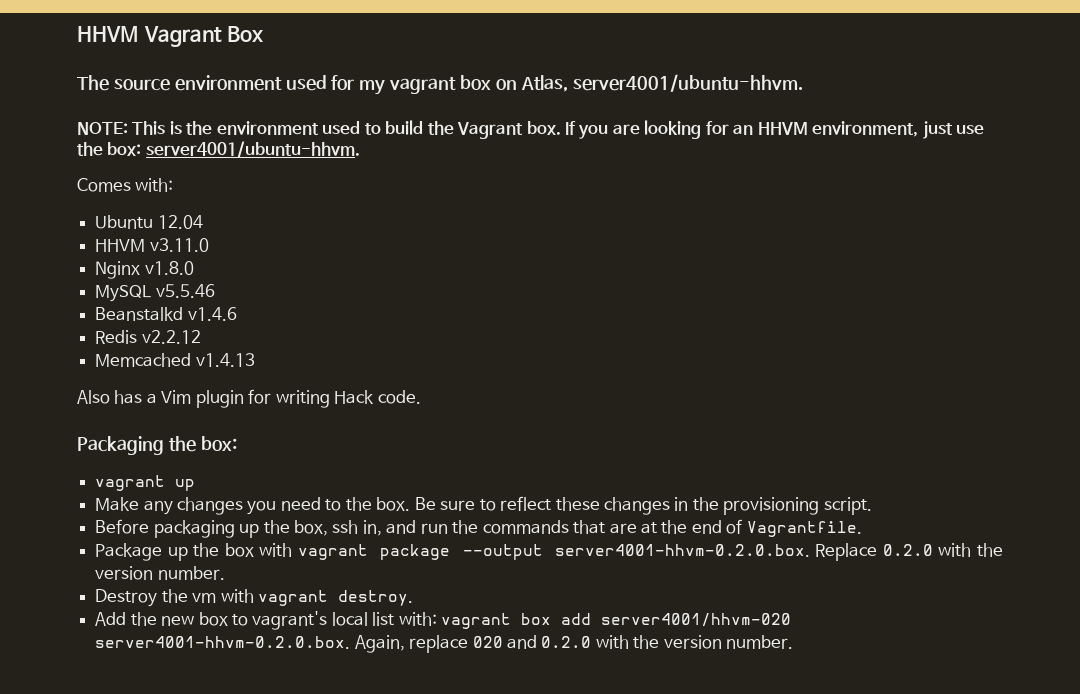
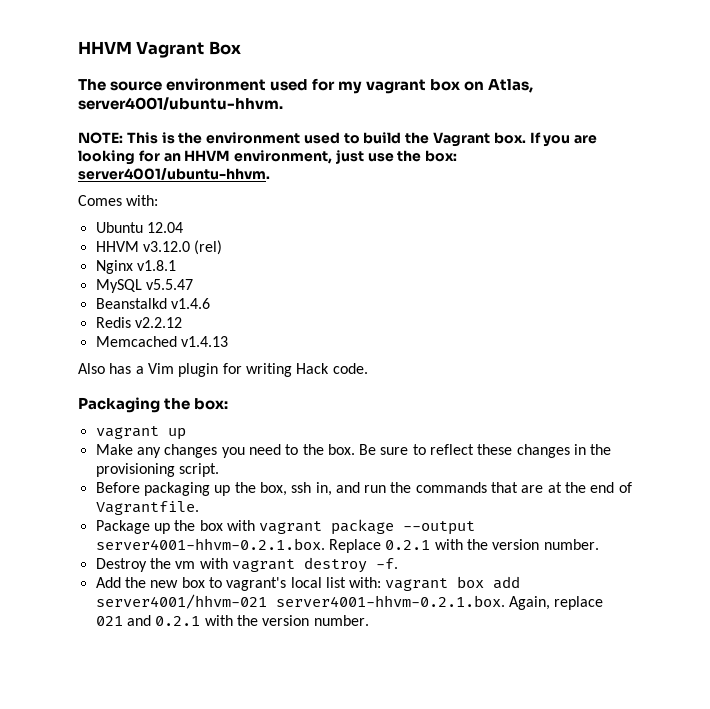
- HHVM v3.11.0
+ HHVM v3.12.0 (rel)
- Nginx v1.8.0
+ Nginx v1.8.1
- MySQL v5.5.46
+ MySQL v5.5.47
- Package up the box with vagrant package --output server4001-hhvm-0.2.0.box. Replace 0.2.0 with the version number.
+ Package up the box with vagrant package --output server4001-hhvm-0.2.1.box. Replace 0.2.1 with the version number.
- Destroy the vm with vagrant destroy.
+ Destroy the vm with vagrant destroy -f.
- Add the new box to vagrant's local list with: vagrant box add server4001/hhvm-020 server4001-hhvm-0.2.0.box. Again, replace 020 and 0.2.0 with the version number.
+ Add the new box to vagrant's local list with: vagrant box add server4001/hhvm-021 server4001-hhvm-0.2.1.box. Again, replace 021 and 0.2.1 with the version number.

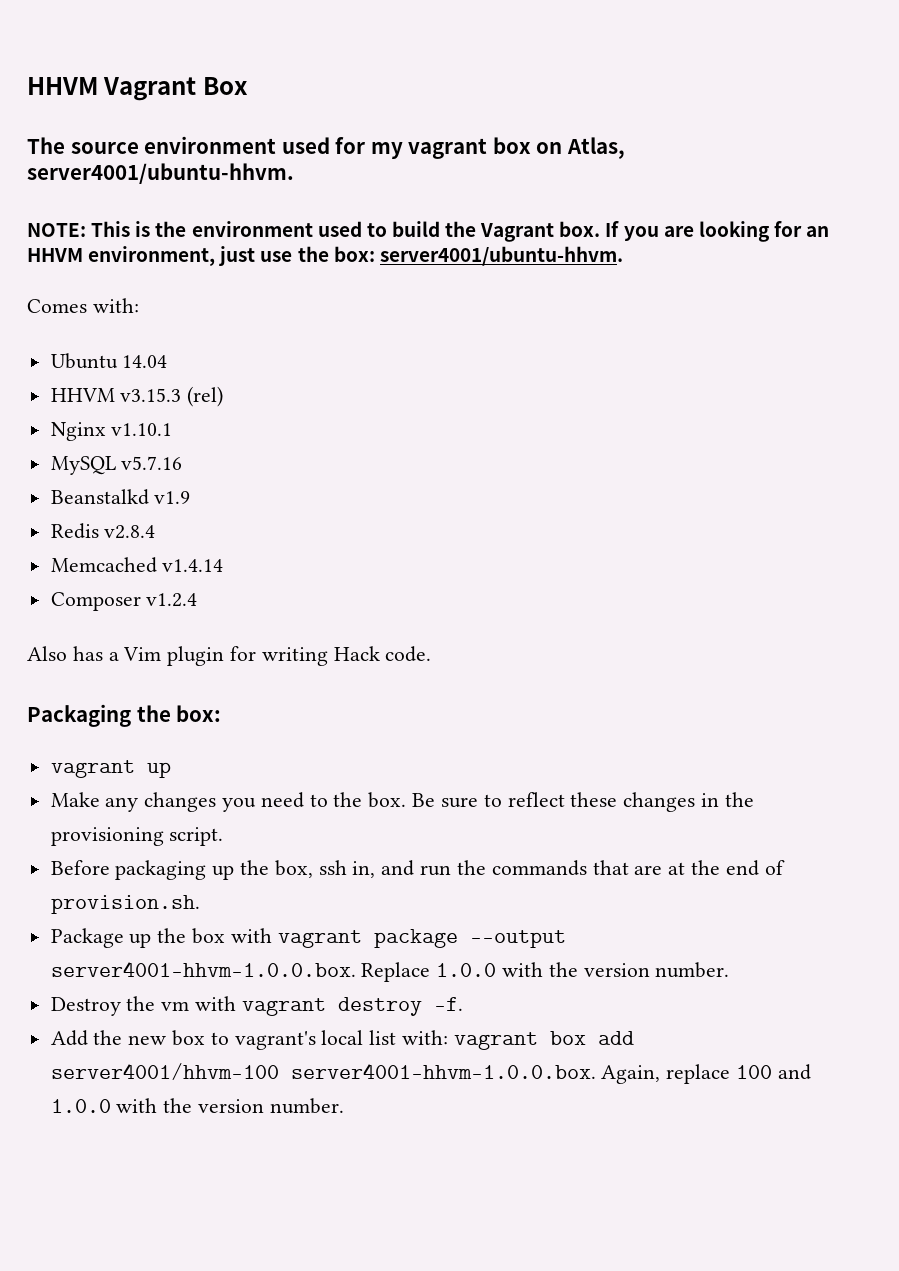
- Ubuntu 12.04
- HHVM v3.12.0 (rel)
+ Ubuntu 14.04
+ HHVM v3.15.3 (rel)
- Nginx v1.8.1
+ Nginx v1.10.1
- MySQL v5.5.47
+ MySQL v5.7.16
- Beanstalkd v1.4.6
+ Beanstalkd v1.9
- Redis v2.2.12
+ Redis v2.8.4
- Memcached v1.4.13
+ Memcached v1.4.14
+ Composer v1.2.4
- Before packaging up the box, ssh in, and run the commands that are at the end of Vagrantfile.
+ Before packaging up the box, ssh in, and run the commands that are at the end of provision.sh.
- Package up the box with vagrant package --output server4001-hhvm-0.2.1.box. Replace 0.2.1 with the version number.
+ Package up the box with vagrant package --output server4001-hhvm-1.0.0.box. Replace 1.0.0 with the version number.
- Add the new box to vagrant's local list with: vagrant box add server4001/hhvm-021 server4001-hhvm-0.2.1.box. Again, replace 021 and 0.2.1 with the version number.
+ Add the new box to vagrant's local list with: vagrant box add server4001/hhvm-100 server4001-hhvm-1.0.0.box. Again, replace 100 and 1.0.0 with the version number.

